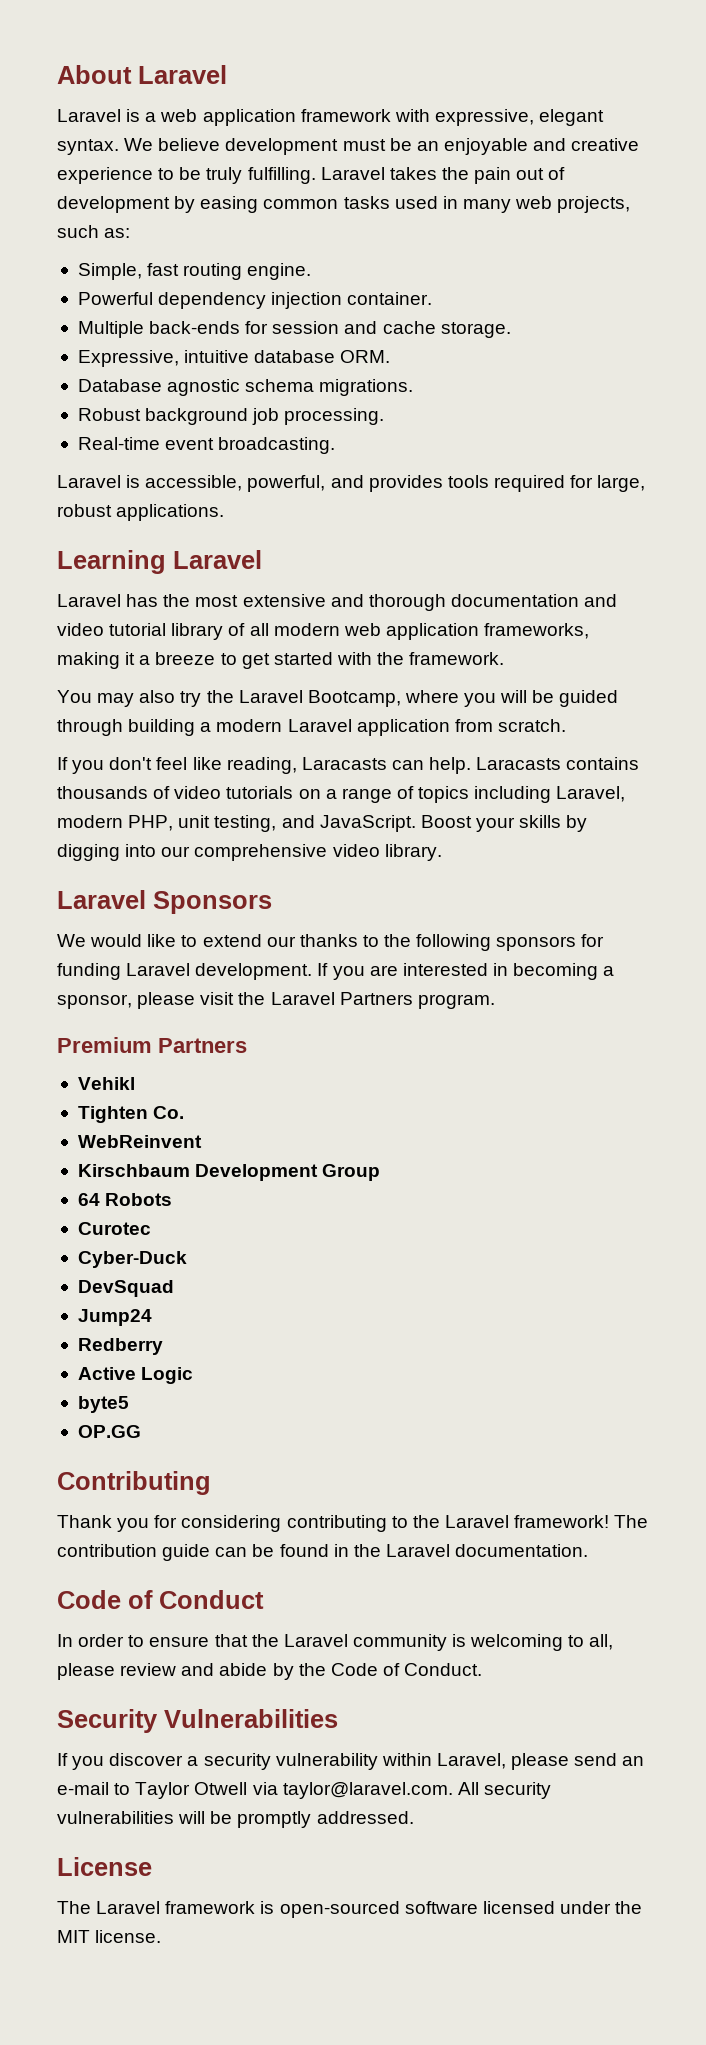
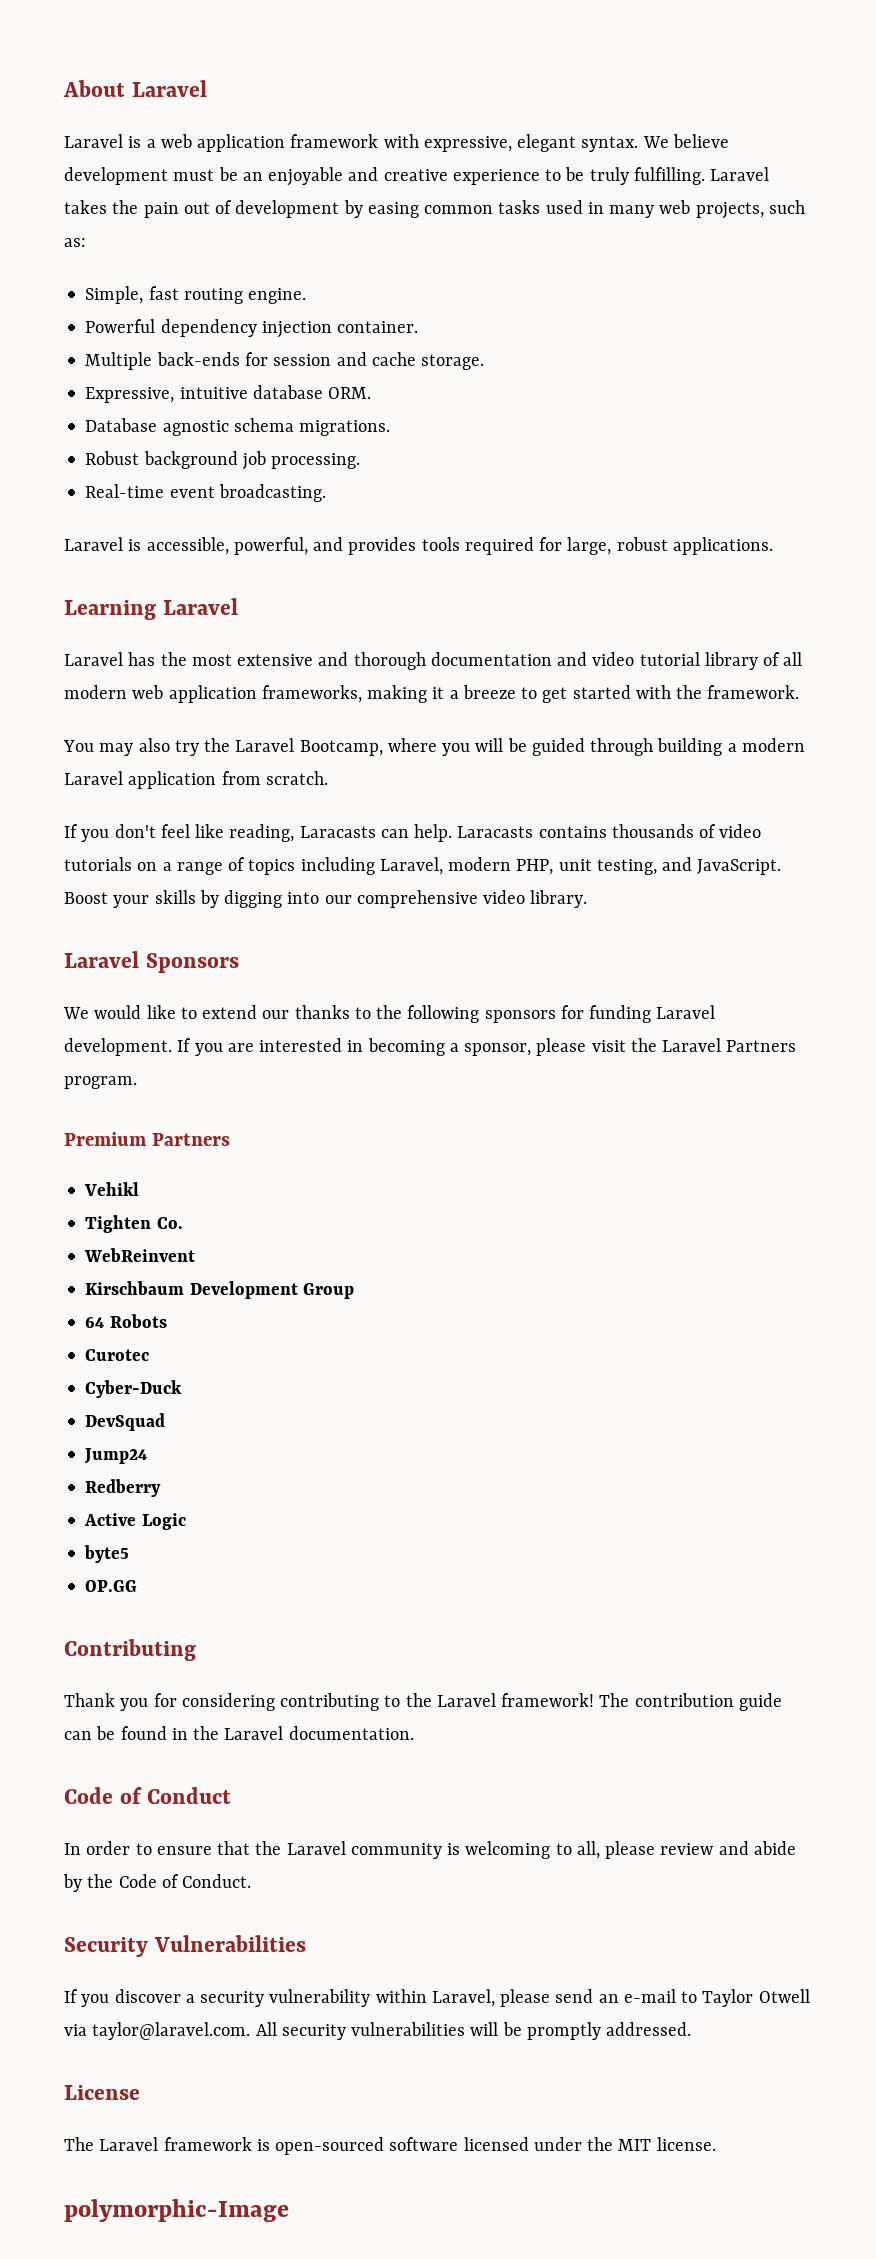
+ polymorphic-Image

